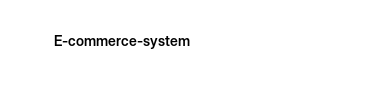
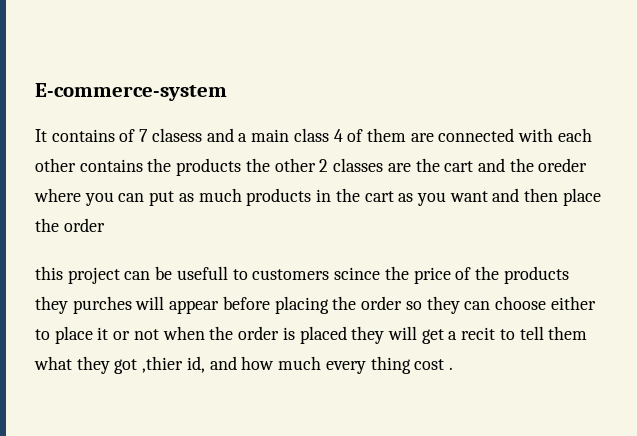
+ It contains of 7 clasess and a main class 4 of them are connected with each other contains the products the other 2 classes are the cart and the oreder where you can put as much products in the cart as you want and then place the order
+ this project can be usefull to customers scince the price of the products they purches will appear before placing the order so they can choose either to place it or not when the order is placed they will get a recit to tell them what they got ,thier id, and how much every thing cost .

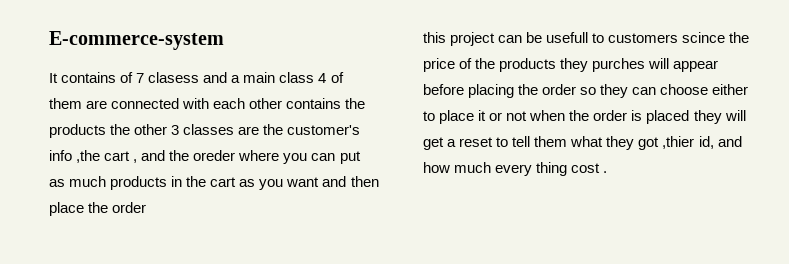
- It contains of 7 clasess and a main class 4 of them are connected with each other contains the products the other 2 classes are the cart and the oreder where you can put as much products in the cart as you want and then place the order
+ It contains of 7 clasess and a main class 4 of them are connected with each other contains the products the other 3 classes are the customer's info ,the cart , and the oreder where you can put as much products in the cart as you want and then place the order
- this project can be usefull to customers scince the price of the products they purches will appear before placing the order so they can choose either to place it or not when the order is placed they will get a recit to tell them what they got ,thier id, and how much every thing cost .
+ this project can be usefull to customers scince the price of the products they purches will appear before placing the order so they can choose either to place it or not when the order is placed they will get a reset to tell them what they got ,thier id, and how much every thing cost .

